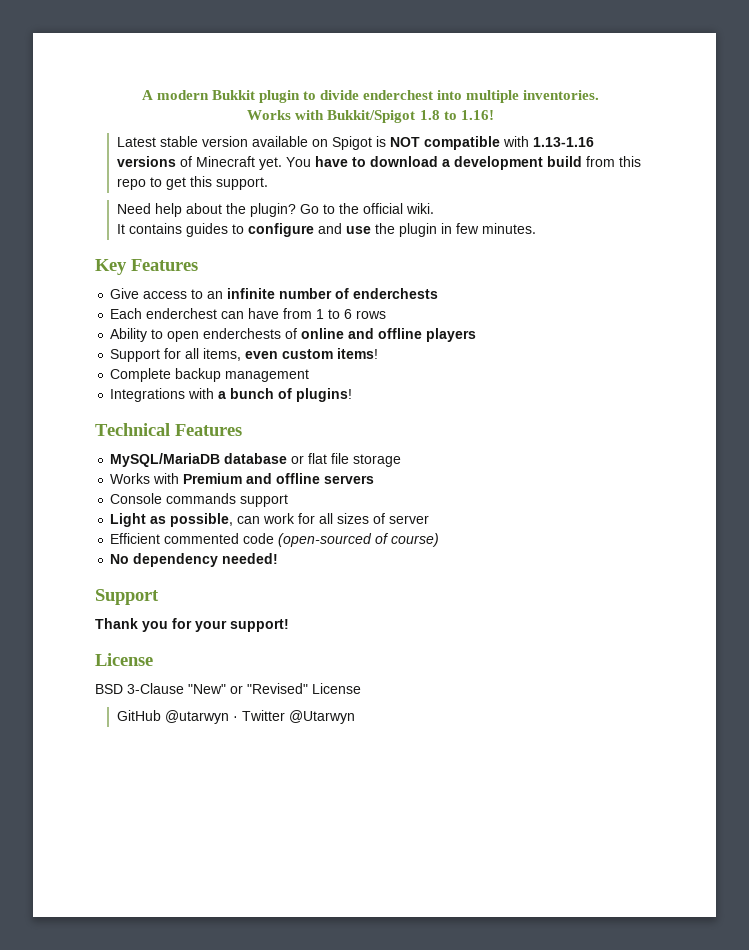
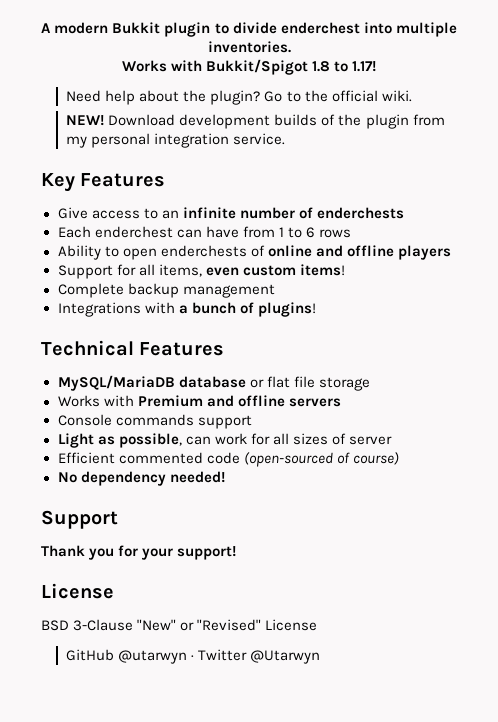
- Works with Bukkit/Spigot 1.8 to 1.16!
- Latest stable version available on Spigot is NOT compatible with 1.13-1.16 versions of Minecraft yet. You have to download a development build from this repo to get this support.
+ Works with Bukkit/Spigot 1.8 to 1.17!
- It contains guides to configure and use the plugin in few minutes.
+ NEW! Download development builds of the plugin from my personal integration service.

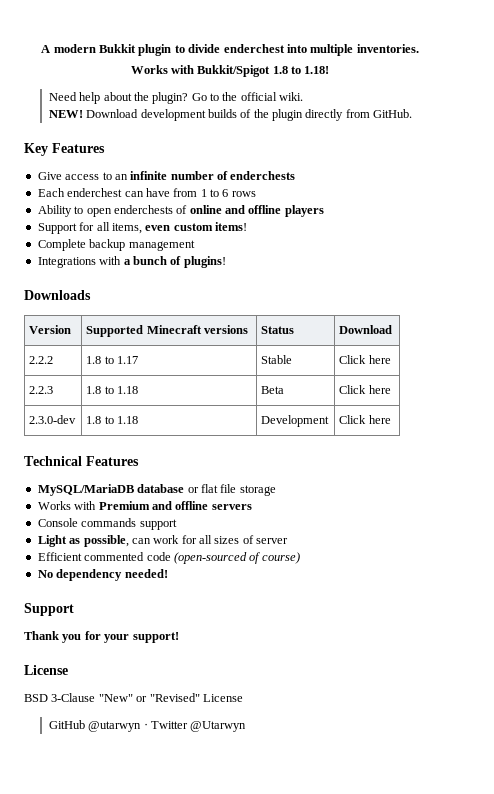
- Works with Bukkit/Spigot 1.8 to 1.17!
+ Works with Bukkit/Spigot 1.8 to 1.18!
- Download development builds of the plugin from my personal integration service.
+ Download development builds of the plugin directly from GitHub.
+ Downloads
+ Version | Supported Minecraft versions | Status | Download
+ 2.2.2 | 1.8 to 1.17 | Stable | Click here
+ 2.2.3 | 1.8 to 1.18 | Beta | Click here
+ 2.3.0-dev | 1.8 to 1.18 | Development | Click here

